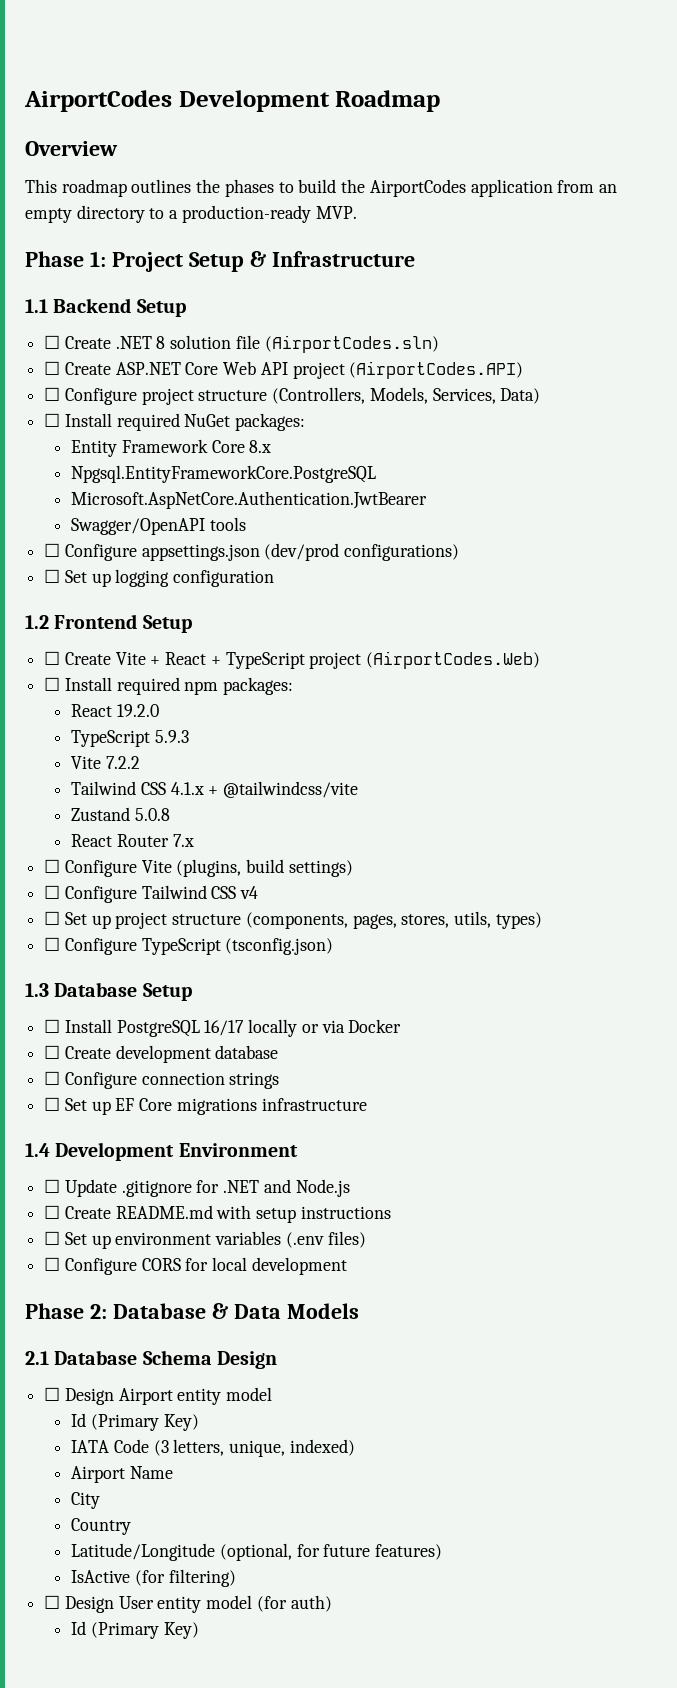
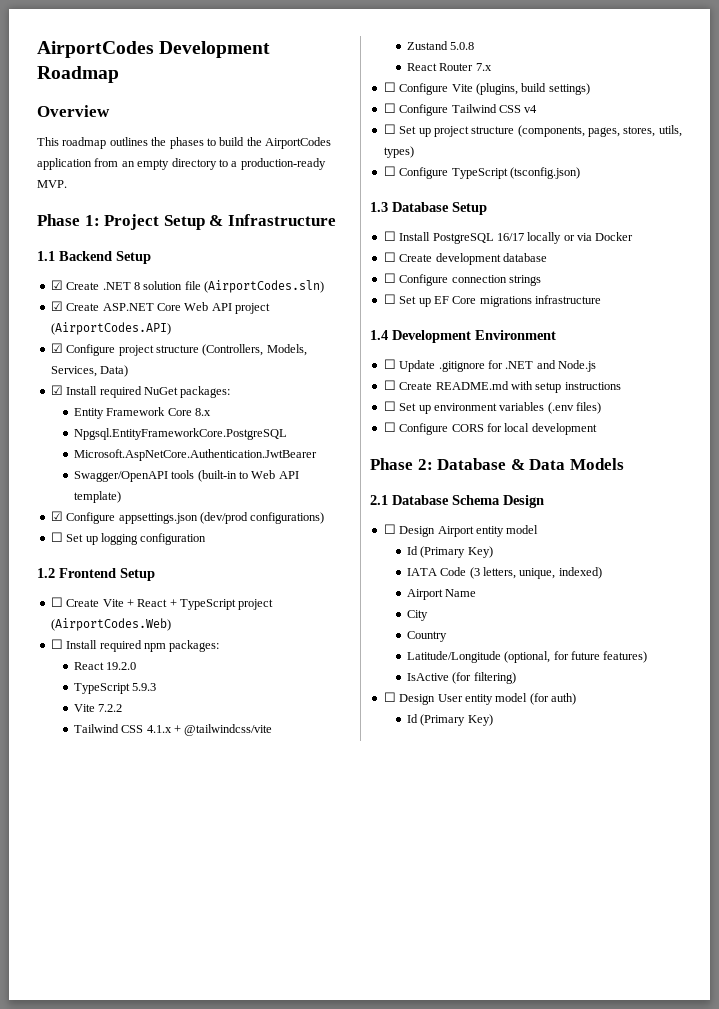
- ☐ Create .NET 8 solution file (AirportCodes.sln)
+ ☑ Create .NET 8 solution file (AirportCodes.sln)
- ☐ Create ASP.NET Core Web API project (AirportCodes.API)
+ ☑ Create ASP.NET Core Web API project (AirportCodes.API)
- ☐ Configure project structure (Controllers, Models, Services, Data)
+ ☑ Configure project structure (Controllers, Models, Services, Data)
- ☐ Install required NuGet packages:
+ ☑ Install required NuGet packages:
- Swagger/OpenAPI tools
- ☐ Configure appsettings.json (dev/prod configurations)
+ Swagger/OpenAPI tools (built-in to Web API template)
+ ☑ Configure appsettings.json (dev/prod configurations)

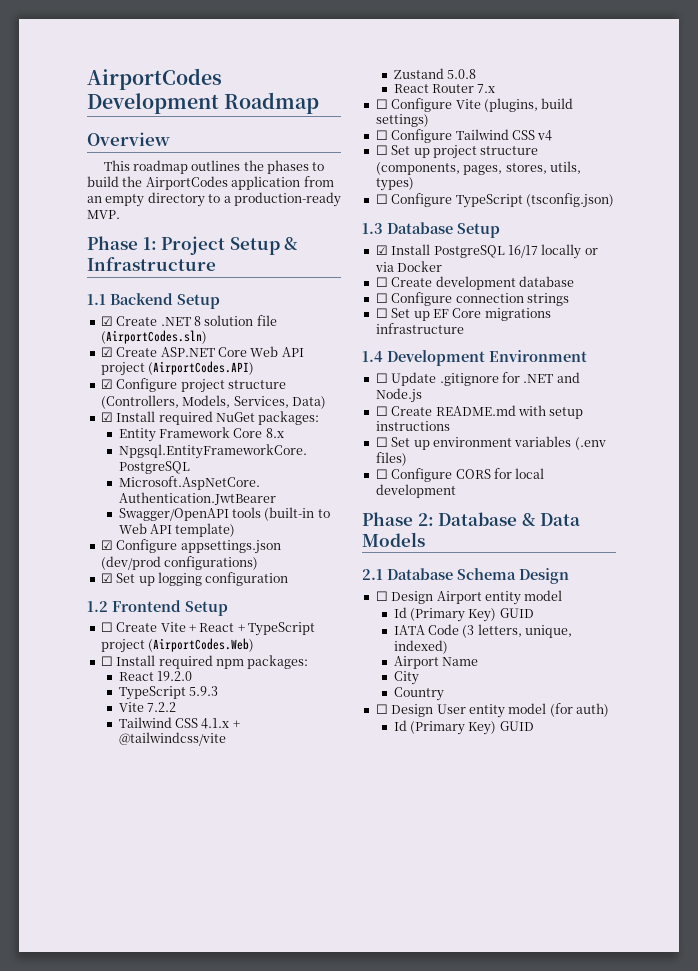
- ☐ Set up logging configuration
+ ☑ Set up logging configuration
- ☐ Install PostgreSQL 16/17 locally or via Docker
+ ☑ Install PostgreSQL 16/17 locally or via Docker
  ☐ Design Airport entity model
- Id (Primary Key)
+ Id (Primary Key) GUID
- Latitude/Longitude (optional, for future features)
- IsActive (for filtering)
  ☐ Design User entity model (for auth)
- Id (Primary Key)
+ Id (Primary Key) GUID

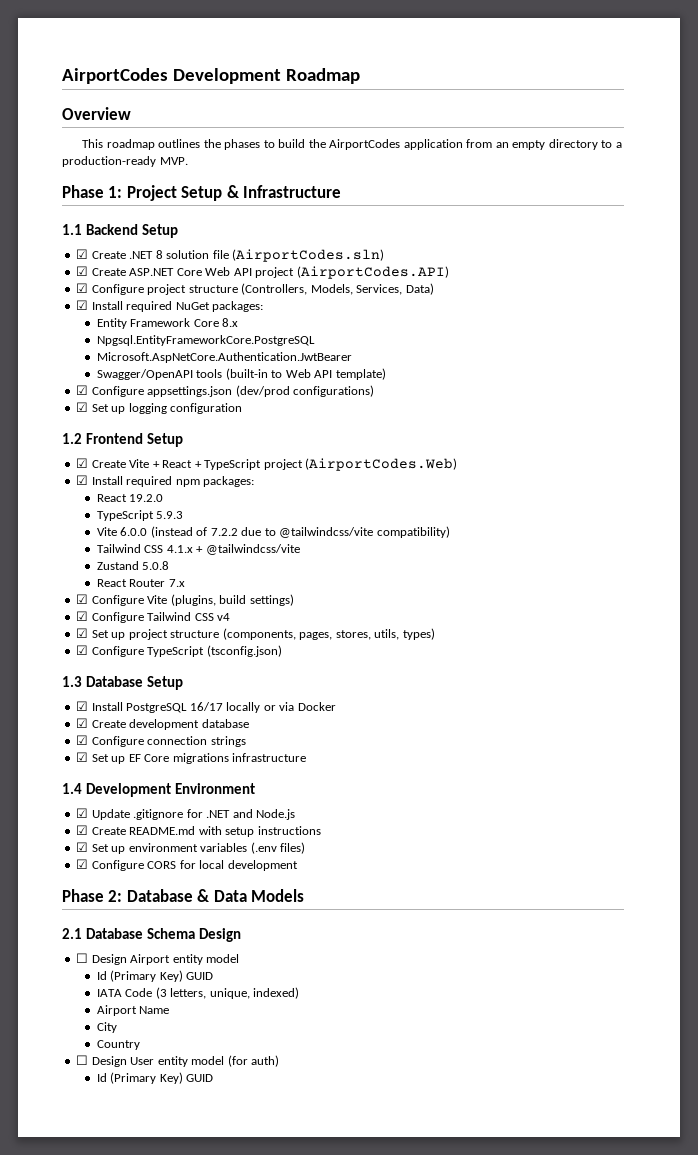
- ☐ Create Vite + React + TypeScript project (AirportCodes.Web)
+ ☑ Create Vite + React + TypeScript project (AirportCodes.Web)
- ☐ Install required npm packages:
+ ☑ Install required npm packages:
- Vite 7.2.2
+ Vite 6.0.0 (instead of 7.2.2 due to @tailwindcss/vite compatibility)
- ☐ Configure Vite (plugins, build settings)
+ ☑ Configure Vite (plugins, build settings)
- ☐ Configure Tailwind CSS v4
+ ☑ Configure Tailwind CSS v4
- ☐ Set up project structure (components, pages, stores, utils, types)
+ ☑ Set up project structure (components, pages, stores, utils, types)
- ☐ Configure TypeScript (tsconfig.json)
+ ☑ Configure TypeScript (tsconfig.json)
- ☐ Create development database
+ ☑ Create development database
- ☐ Configure connection strings
+ ☑ Configure connection strings
- ☐ Set up EF Core migrations infrastructure
+ ☑ Set up EF Core migrations infrastructure
- ☐ Update .gitignore for .NET and Node.js
+ ☑ Update .gitignore for .NET and Node.js
- ☐ Create README.md with setup instructions
+ ☑ Create README.md with setup instructions
- ☐ Set up environment variables (.env files)
+ ☑ Set up environment variables (.env files)
- ☐ Configure CORS for local development
+ ☑ Configure CORS for local development

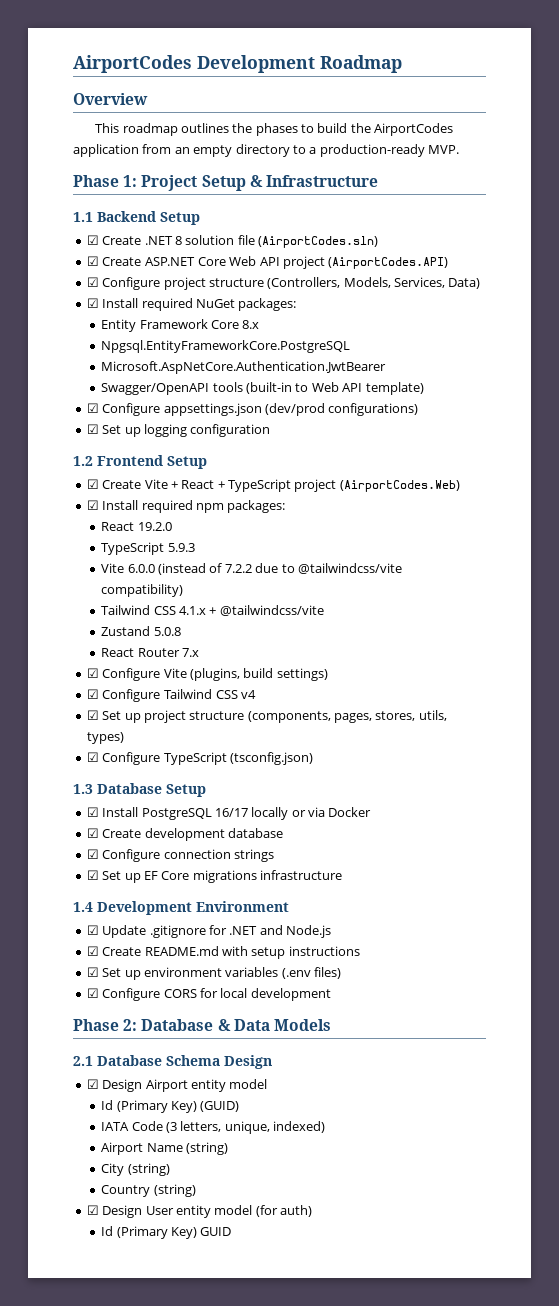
- ☐ Design Airport entity model
- Id (Primary Key) GUID
+ ☑ Design Airport entity model
+ Id (Primary Key) (GUID)
- Airport Name
+ Airport Name (string)
- City
+ City (string)
- Country
- ☐ Design User entity model (for auth)
+ Country (string)
+ ☑ Design User entity model (for auth)

